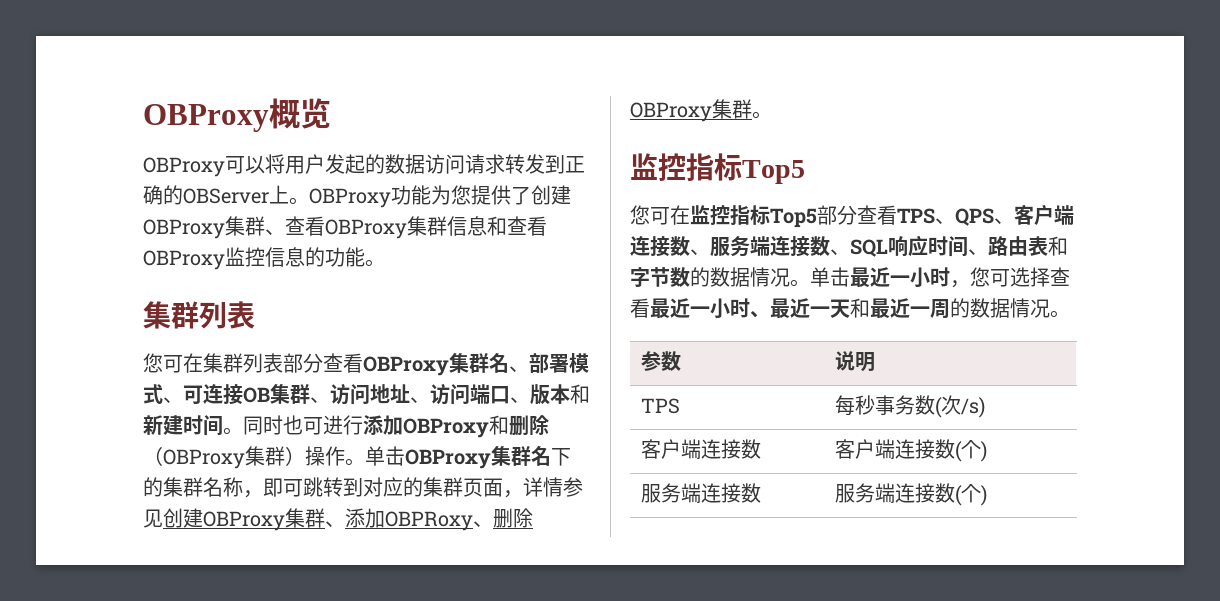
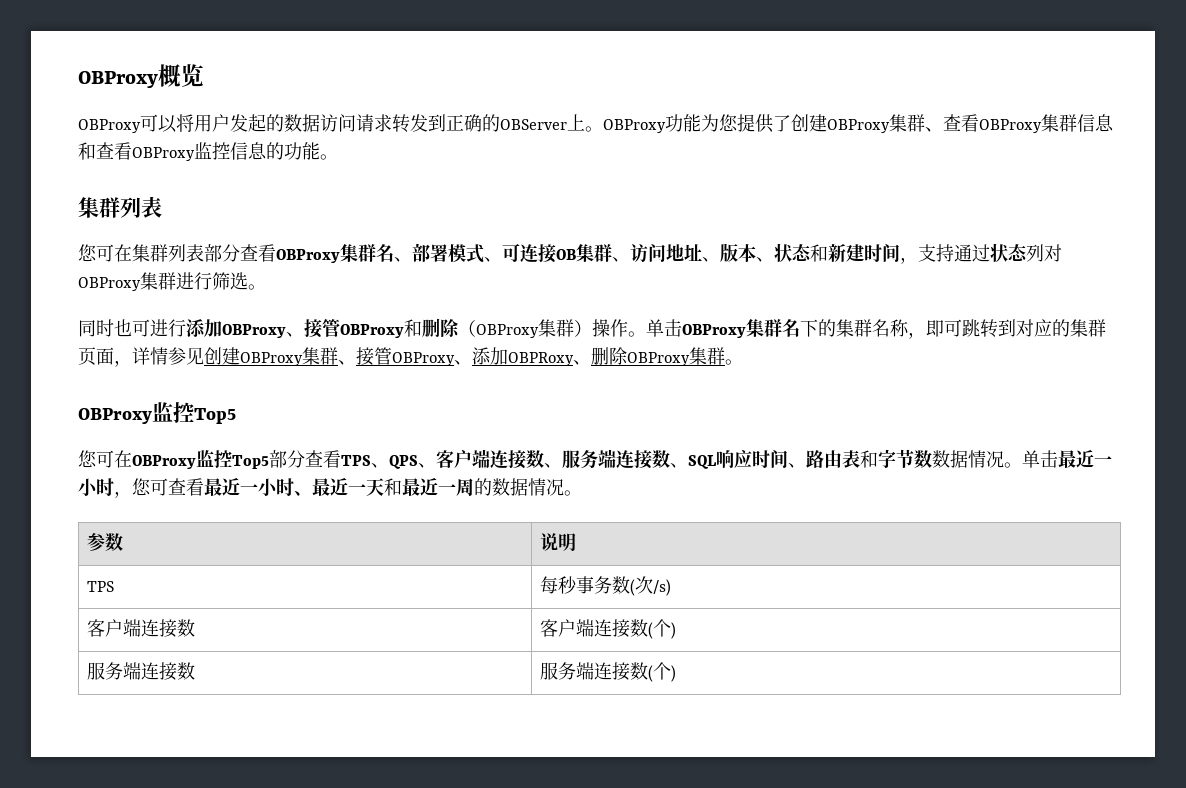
- 您可在集群列表部分查看OBProxy集群名、部署模式、可连接OB集群、访问地址、访问端口、版本和新建时间。同时也可进行添加OBProxy和删除（OBProxy集群）操作。
+ 您可在集群列表部分查看OBProxy集群名、部署模式、可连接OB集群、访问地址、版本、状态和新建时间，支持通过状态列对OBProxy集群进行筛选。
+ 同时也可进行添加OBProxy、接管OBProxy和删除（OBProxy集群）操作。
- 单击OBProxy集群名下的集群名称，即可跳转到对应的集群页面，详情参见创建OBProxy集群、添加OBPRoxy、删除OBProxy集群。
- 监控指标Top5
+ 单击OBProxy集群名下的集群名称，即可跳转到对应的集群页面，详情参见创建OBProxy集群、接管OBProxy、添加OBPRoxy、删除OBProxy集群。
+ OBProxy监控Top5
- 您可在监控指标Top5部分查看TPS、QPS、客户端连接数、服务端连接数、SQL响应时间、路由表和字节数的数据情况。
+ 您可在OBProxy监控Top5部分查看TPS、QPS、客户端连接数、服务端连接数、SQL响应时间、路由表和字节数数据情况。
- 单击最近一小时，您可选择查看最近一小时、最近一天和最近一周的数据情况。
+ 单击最近一小时，您可查看最近一小时、最近一天和最近一周的数据情况。

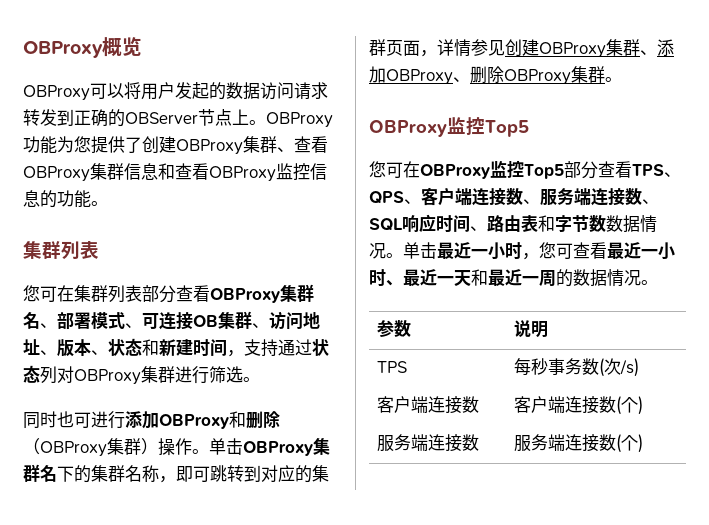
- OBProxy可以将用户发起的数据访问请求转发到正确的OBServer上。
+ OBProxy可以将用户发起的数据访问请求转发到正确的OBServer节点上。
- 同时也可进行添加OBProxy、接管OBProxy和删除（OBProxy集群）操作。
+ 同时也可进行添加OBProxy和删除（OBProxy集群）操作。
- 单击OBProxy集群名下的集群名称，即可跳转到对应的集群页面，详情参见创建OBProxy集群、接管OBProxy、添加OBPRoxy、删除OBProxy集群。
+ 单击OBProxy集群名下的集群名称，即可跳转到对应的集群页面，详情参见创建OBProxy集群、添加OBProxy、删除OBProxy集群。

